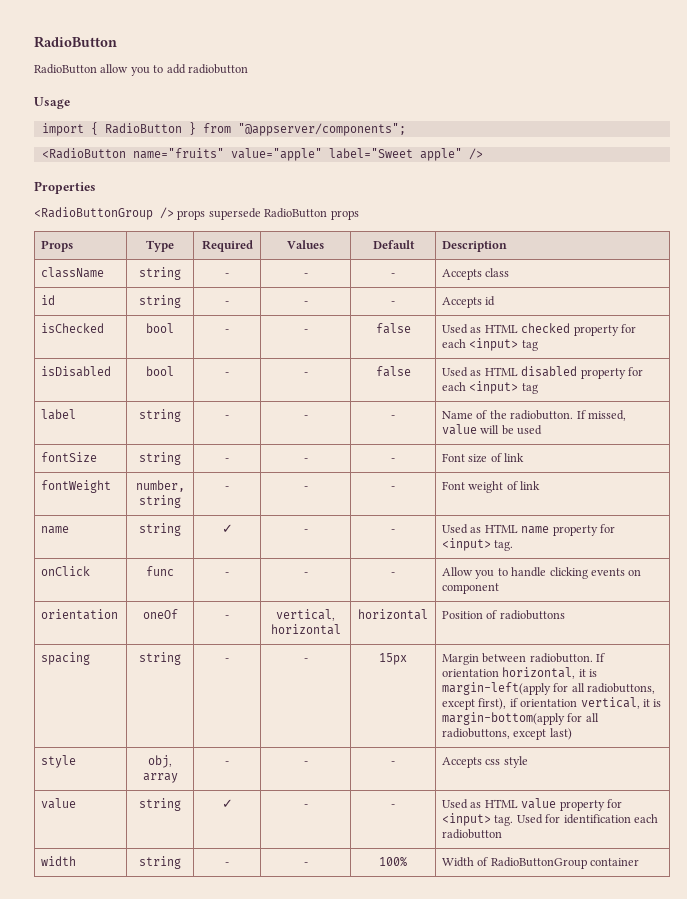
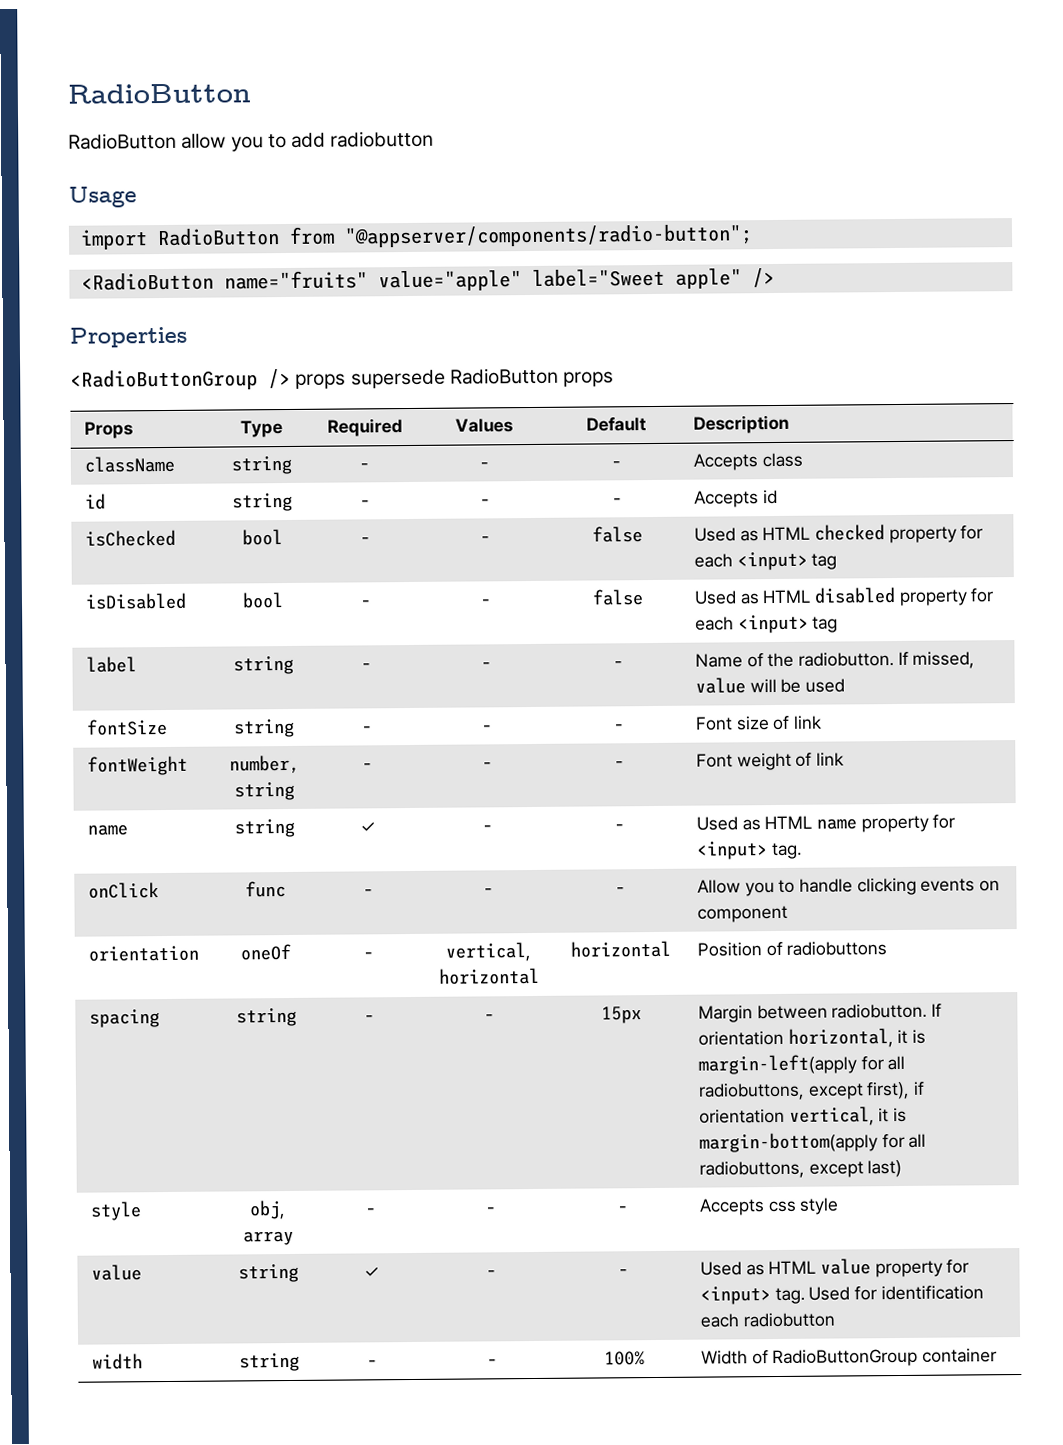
- import { RadioButton } from "@appserver/components";
+ import RadioButton from "@appserver/components/radio-button";

